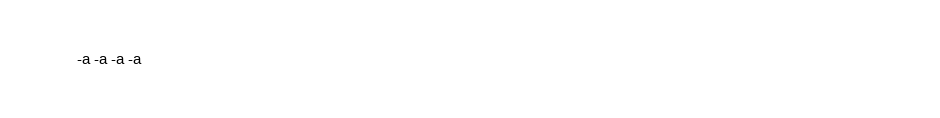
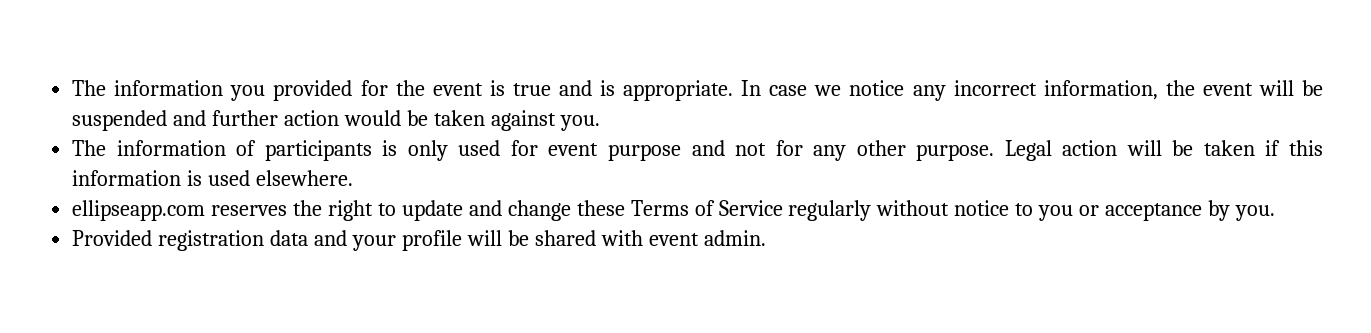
- -a -a -a -a
+ The information you provided for the event is true and is appropriate. In case we notice any incorrect information, the event will be suspended and further action would be taken against you.
+ The information of participants is only used for event purpose and not for any other purpose. Legal action will be taken if this information is used elsewhere.
+ ellipseapp.com reserves the right to update and change these Terms of Service regularly without notice to you or acceptance by you.
+ Provided registration data and your profile will be shared with event admin.

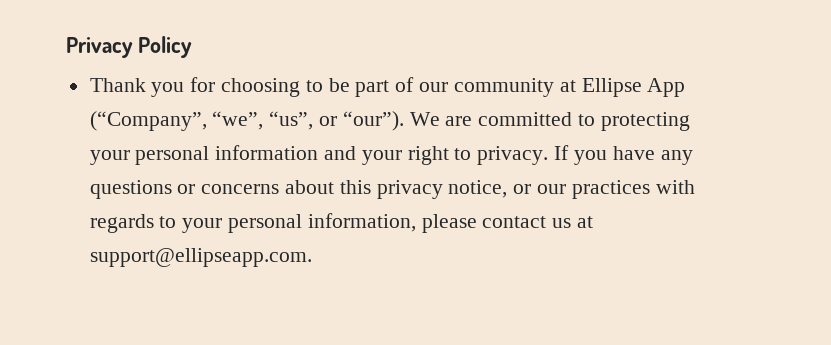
- The information you provided for the event is true and is appropriate. In case we notice any incorrect information, the event will be suspended and further action would be taken against you.
- The information of participants is only used for event purpose and not for any other purpose. Legal action will be taken if this information is used elsewhere.
- ellipseapp.com reserves the right to update and change these Terms of Service regularly without notice to you or acceptance by you.
- Provided registration data and your profile will be shared with event admin.
+ Privacy Policy
+ Thank you for choosing to be part of our community at Ellipse App (“Company”, “we”, “us”, or “our”). We are committed to protecting your personal information and your right to privacy. If you have any questions or concerns about this privacy notice, or our practices with regards to your personal information, please contact us at support@ellipseapp.com.

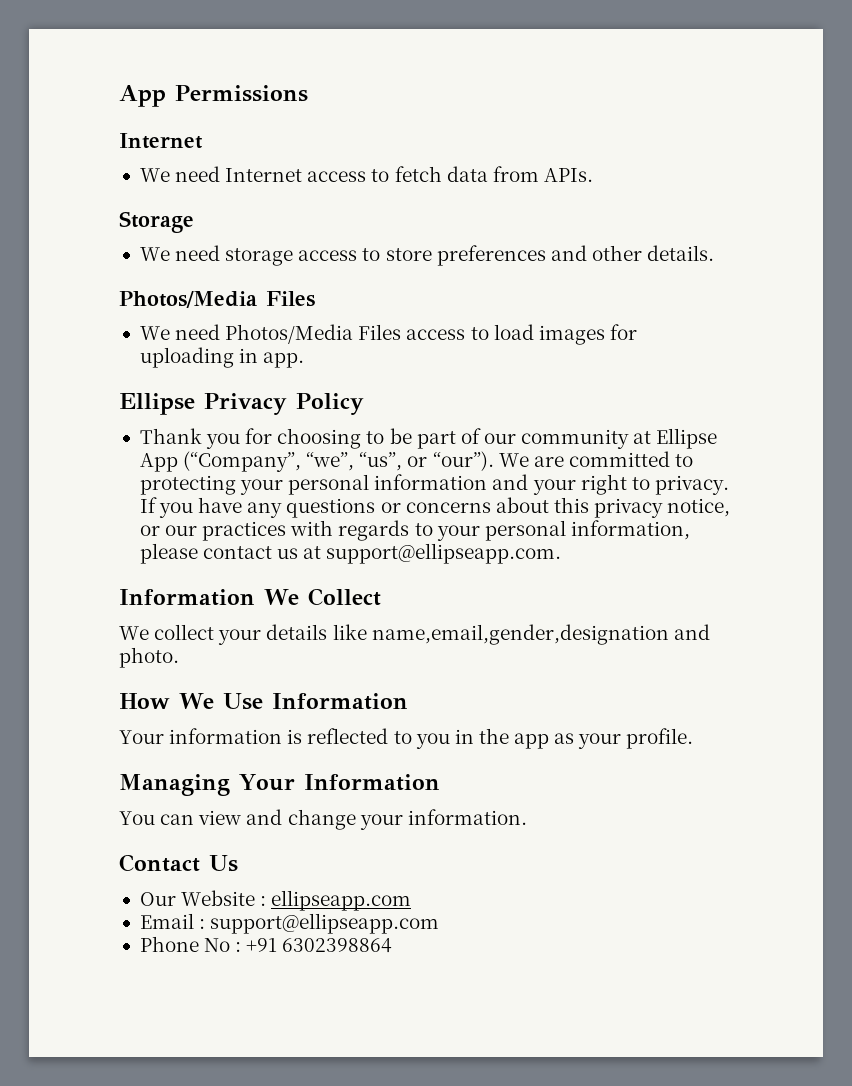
- Privacy Policy
+ App Permissions
+ Internet
+ We need Internet access to fetch data from APIs.
+ Storage
+ We need storage access to store preferences and other details.
+ Photos/Media Files
+ We need Photos/Media Files access to load images for uploading in app.
+ Ellipse Privacy Policy
+ Information We Collect
+ We collect your details like name,email,gender,designation and photo.
+ How We Use Information
+ Your information is reflected to you in the app as your profile.
+ Managing Your Information
+ You can view and change your information.
+ Contact Us
+ Our Website : ellipseapp.com
+ Email : support@ellipseapp.com
+ Phone No : +91 6302398864

